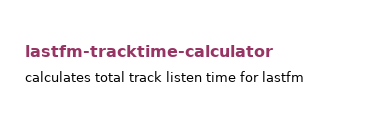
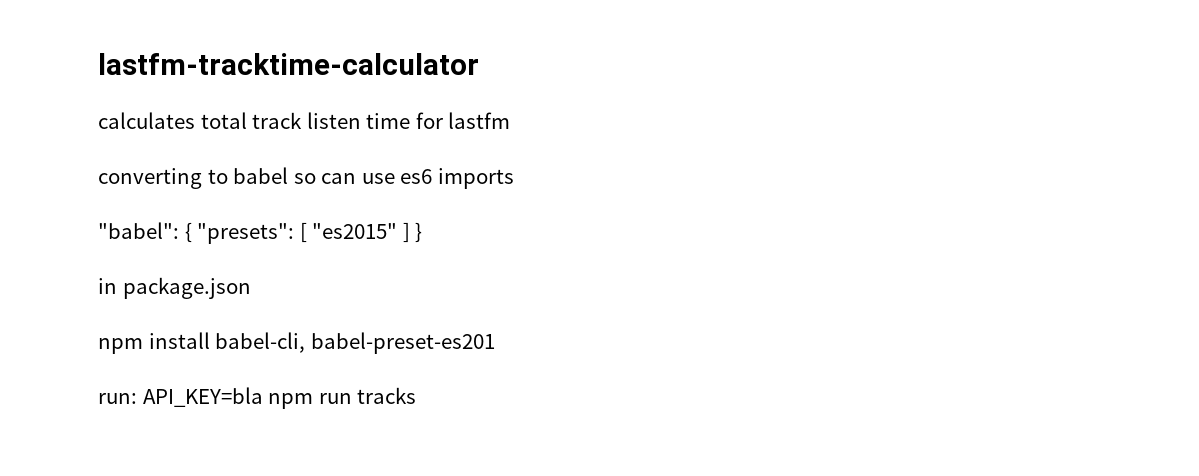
+ converting to babel so can use es6 imports
+ "babel": { "presets": [ "es2015" ] }
+ in package.json
+ npm install babel-cli, babel-preset-es201
+ run: API_KEY=bla npm run tracks

